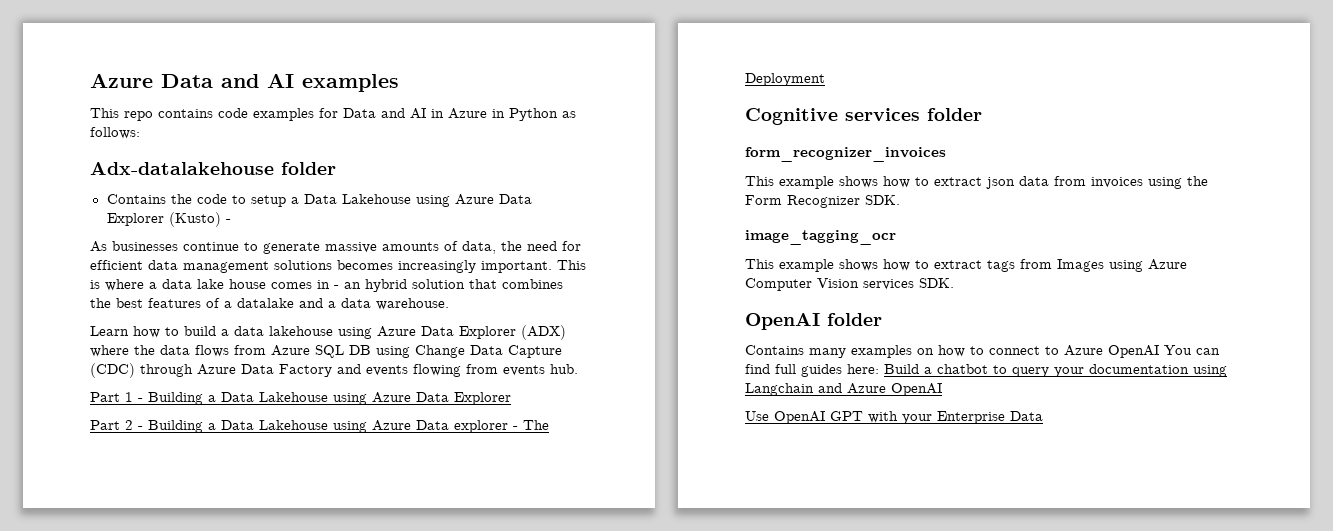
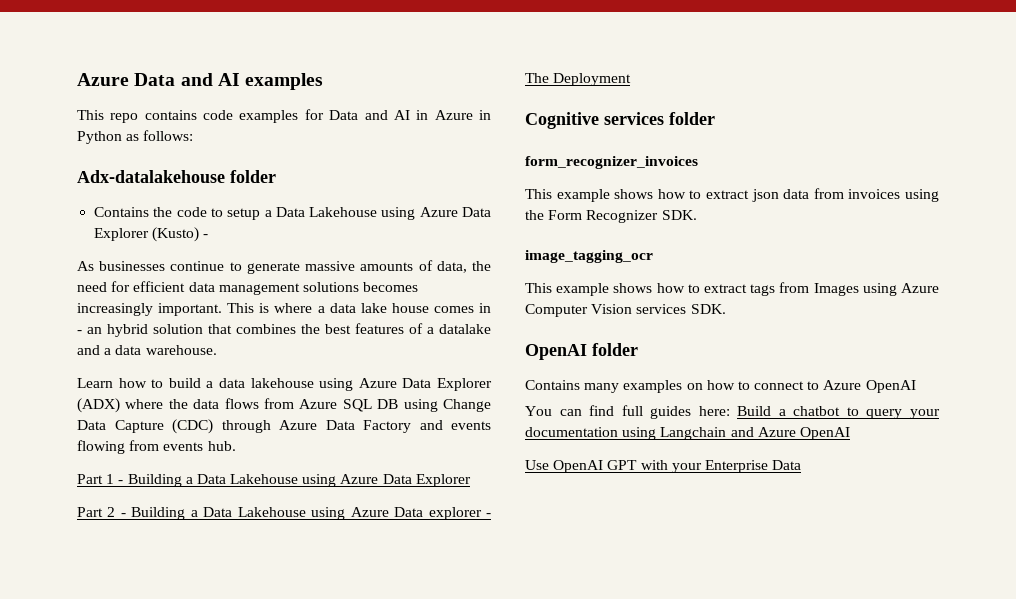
- Contains many examples on how to connect to Azure OpenAI You can find full guides here: Build a chatbot to query your documentation using Langchain and Azure OpenAI
+ Contains many examples on how to connect to Azure OpenAI
+ You can find full guides here: Build a chatbot to query your documentation using Langchain and Azure OpenAI

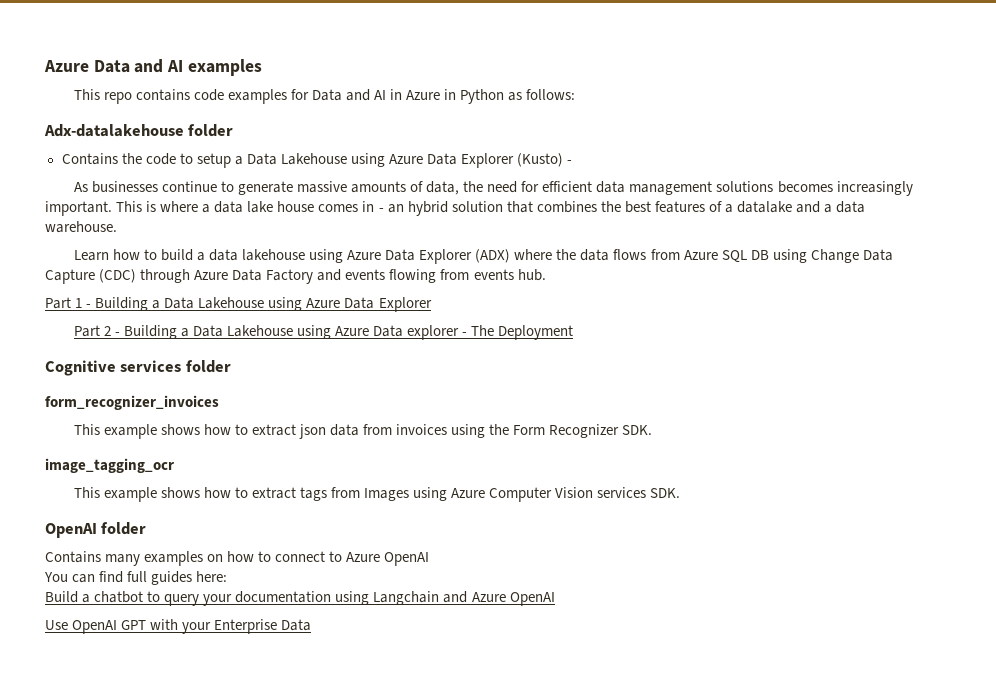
- You can find full guides here: Build a chatbot to query your documentation using Langchain and Azure OpenAI
+ You can find full guides here:
+ Build a chatbot to query your documentation using Langchain and Azure OpenAI

